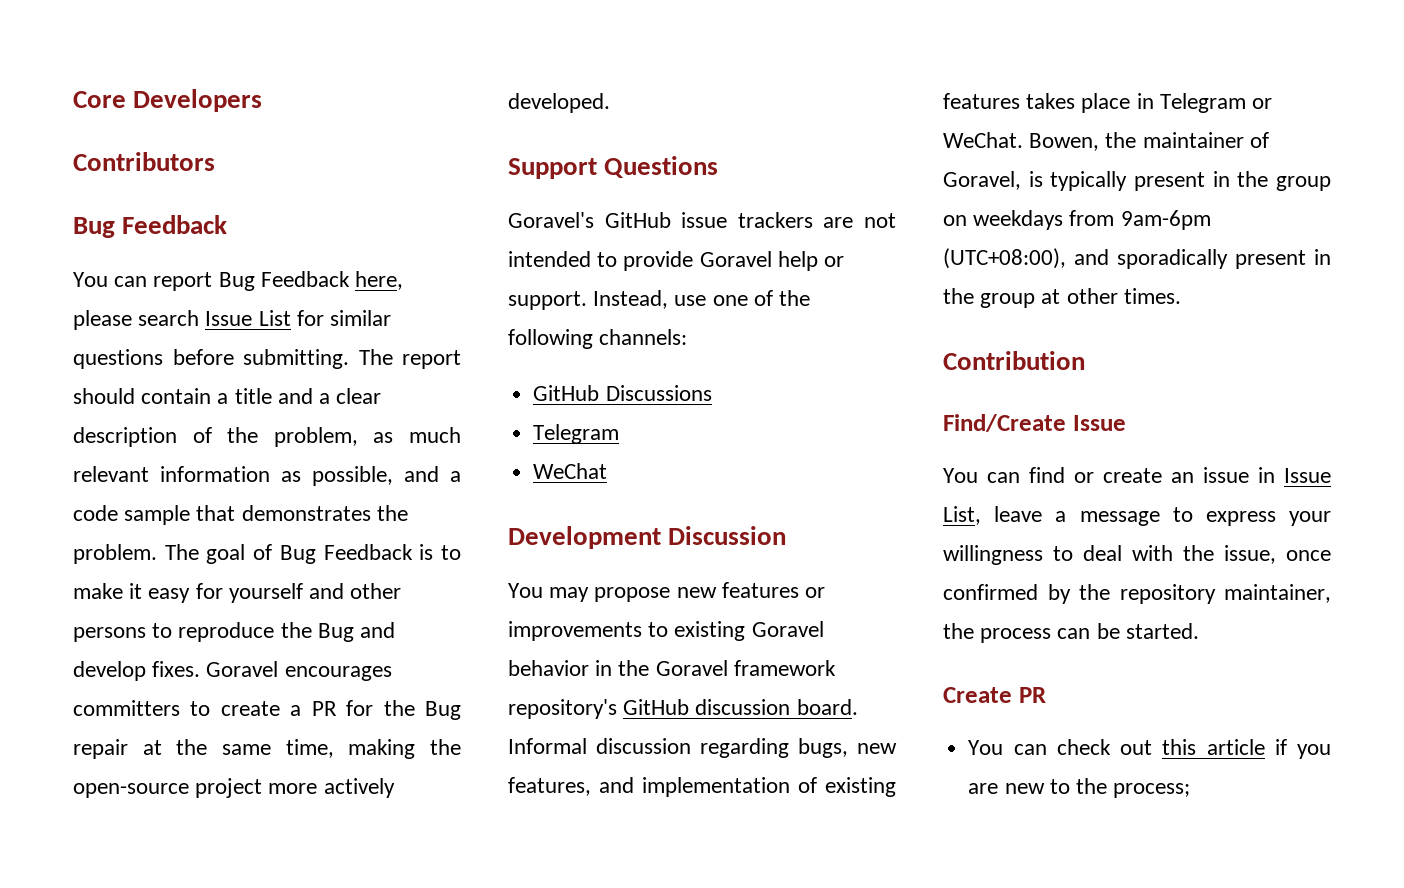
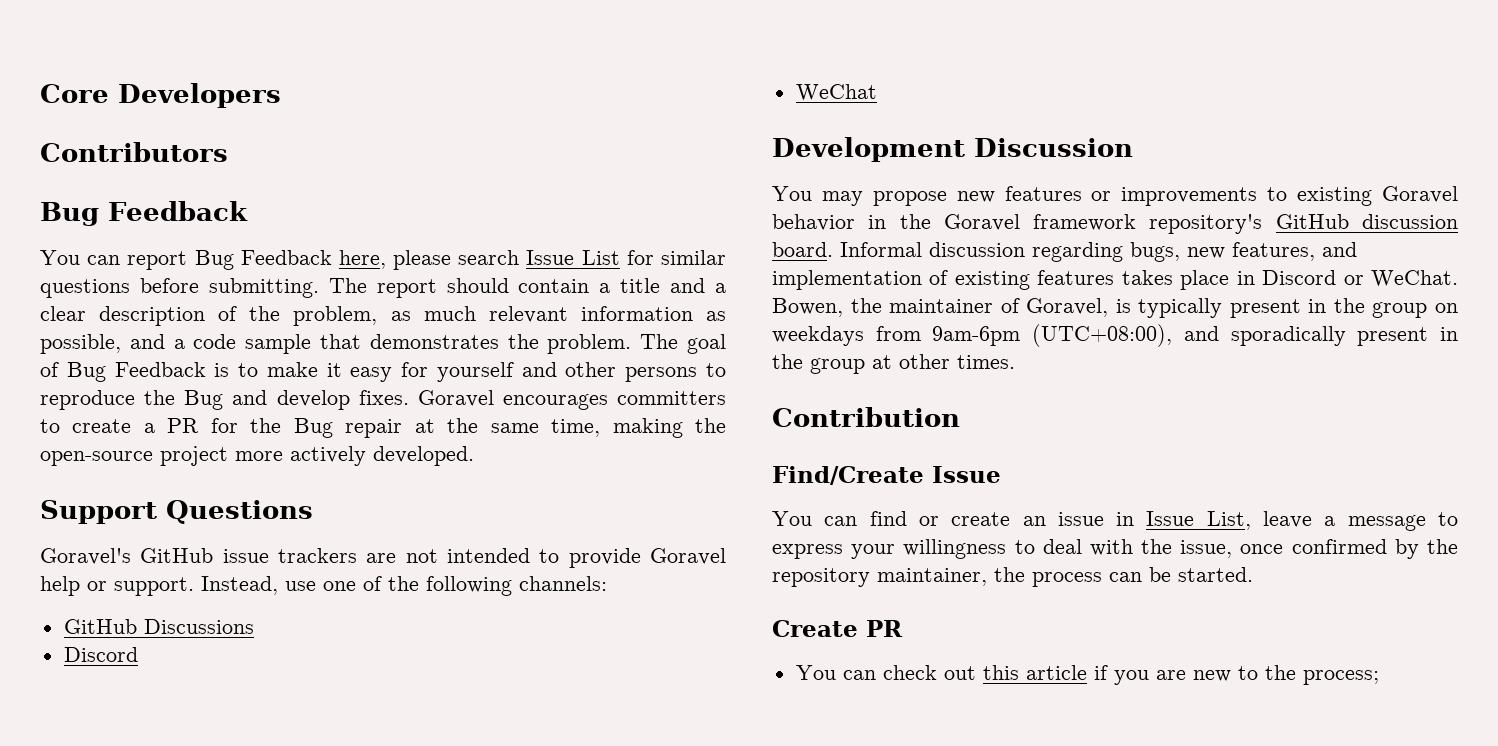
  GitHub Discussions
- Telegram
+ Discord
- Informal discussion regarding bugs, new features, and implementation of existing features takes place in Telegram or WeChat.
+ Informal discussion regarding bugs, new features, and implementation of existing features takes place in Discord or WeChat.

